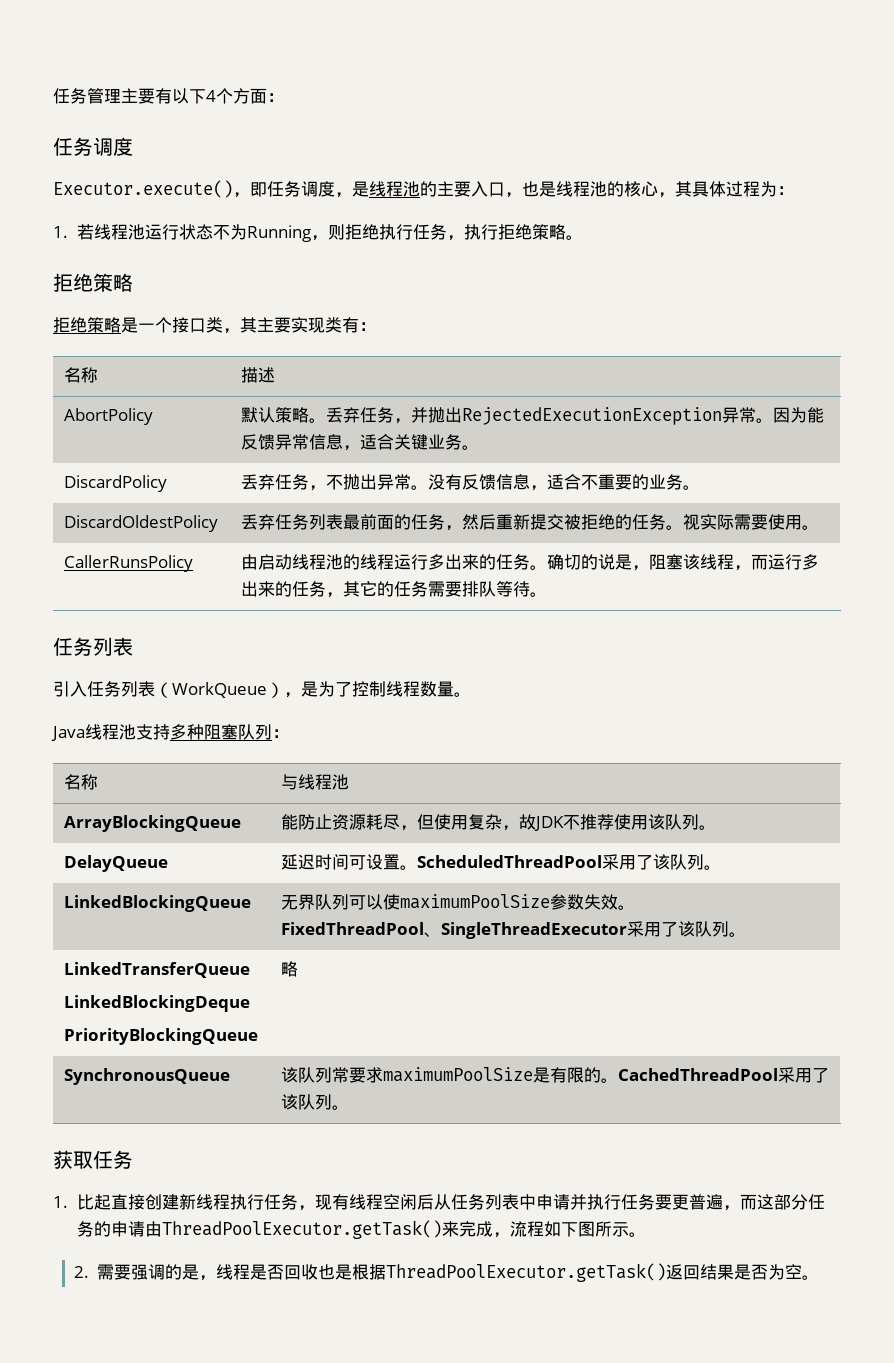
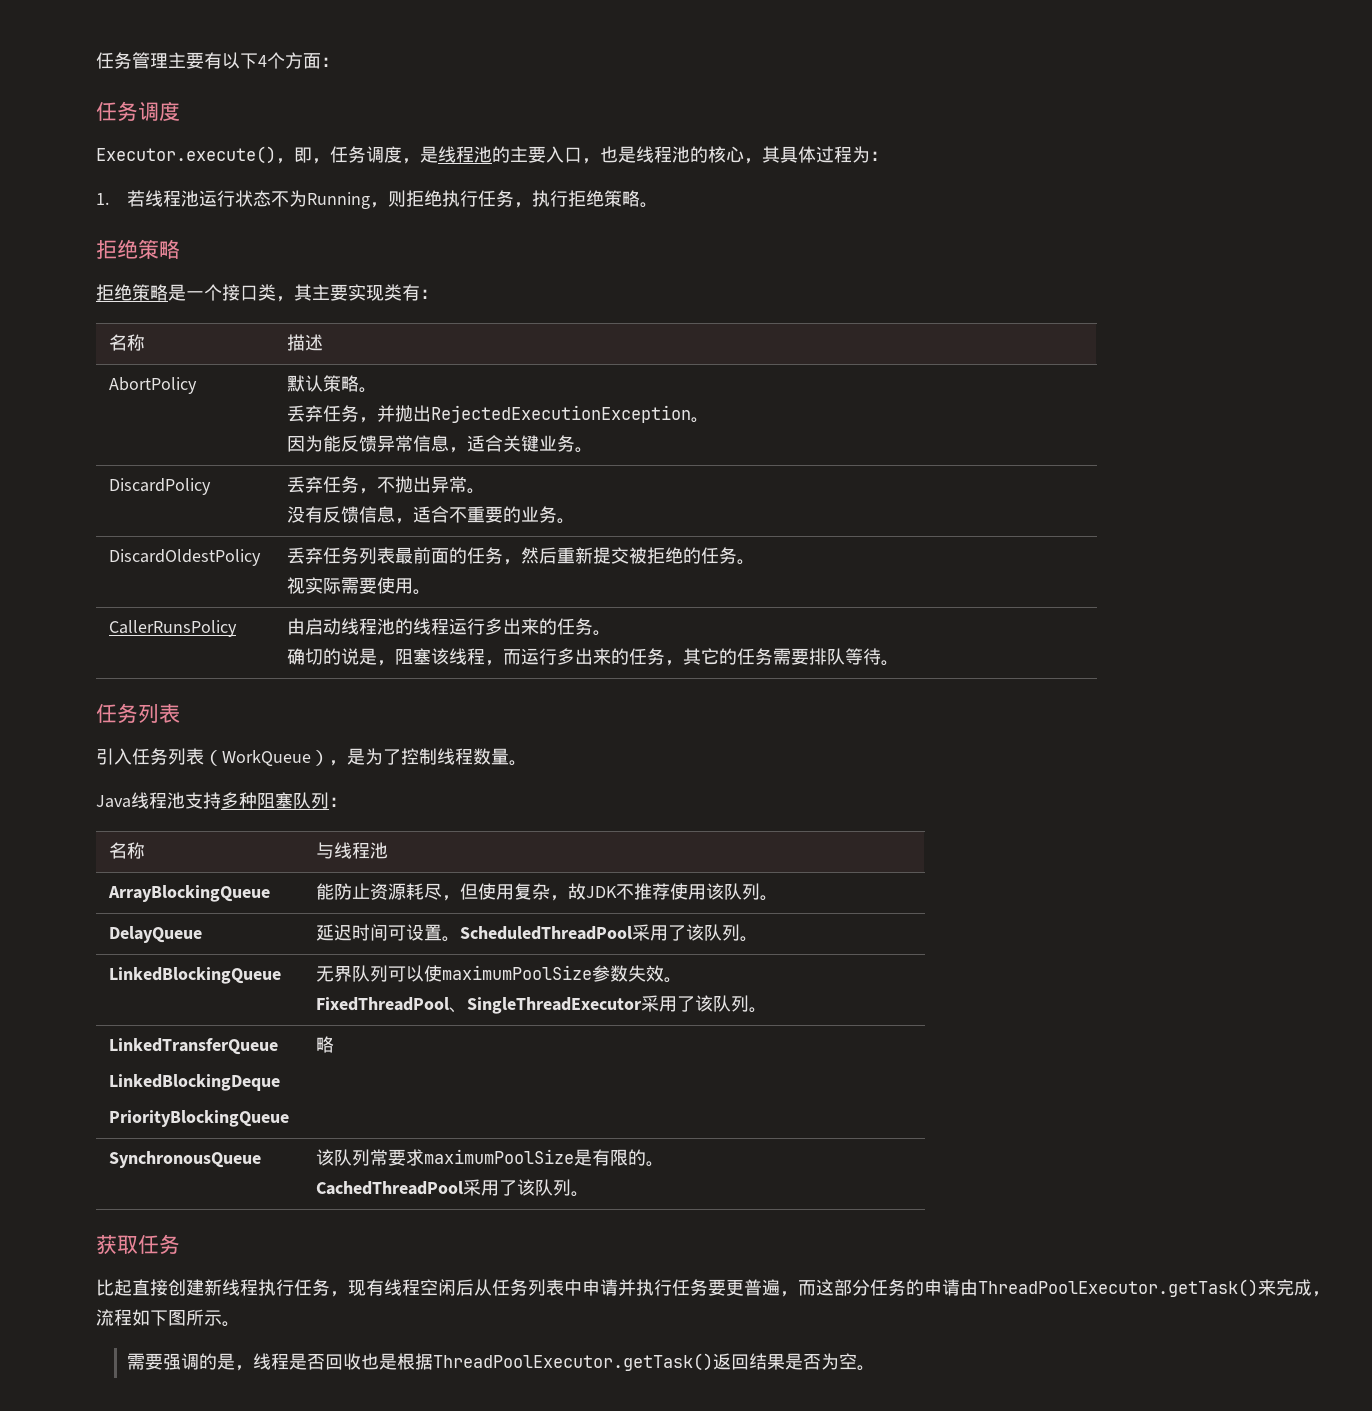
- Executor.execute()，即任务调度，是线程池的主要入口，也是线程池的核心，其具体过程为：
+ Executor.execute()，即，任务调度，是线程池的主要入口，也是线程池的核心，其具体过程为：
- AbortPolicy | 默认策略。丢弃任务，并抛出RejectedExecutionException异常。因为能反馈异常信息，适合关键业务。
+ AbortPolicy | 默认策略。
+ 丢弃任务，并抛出RejectedExecutionException。
+ 因为能反馈异常信息，适合关键业务。
- DiscardPolicy | 丢弃任务，不抛出异常。没有反馈信息，适合不重要的业务。
+ DiscardPolicy | 丢弃任务，不抛出异常。
+ 没有反馈信息，适合不重要的业务。
- DiscardOldestPolicy | 丢弃任务列表最前面的任务，然后重新提交被拒绝的任务。视实际需要使用。
+ DiscardOldestPolicy | 丢弃任务列表最前面的任务，然后重新提交被拒绝的任务。
+ 视实际需要使用。
- CallerRunsPolicy | 由启动线程池的线程运行多出来的任务。确切的说是，阻塞该线程，而运行多出来的任务，其它的任务需要排队等待。
+ CallerRunsPolicy | 由启动线程池的线程运行多出来的任务。
+ 确切的说是，阻塞该线程，而运行多出来的任务，其它的任务需要排队等待。
- SynchronousQueue | 该队列常要求maximumPoolSize是有限的。CachedThreadPool采用了该队列。
+ SynchronousQueue | 该队列常要求maximumPoolSize是有限的。
+ CachedThreadPool采用了该队列。
- 1.比起直接创建新线程执行任务，现有线程空闲后从任务列表中申请并执行任务要更普遍，而这部分任务的申请由ThreadPoolExecutor.getTask()来完成，流程如下图所示。
+ 比起直接创建新线程执行任务，现有线程空闲后从任务列表中申请并执行任务要更普遍，而这部分任务的申请由ThreadPoolExecutor.getTask()来完成，流程如下图所示。
- 2.需要强调的是，线程是否回收也是根据ThreadPoolExecutor.getTask()返回结果是否为空。
+ 需要强调的是，线程是否回收也是根据ThreadPoolExecutor.getTask()返回结果是否为空。

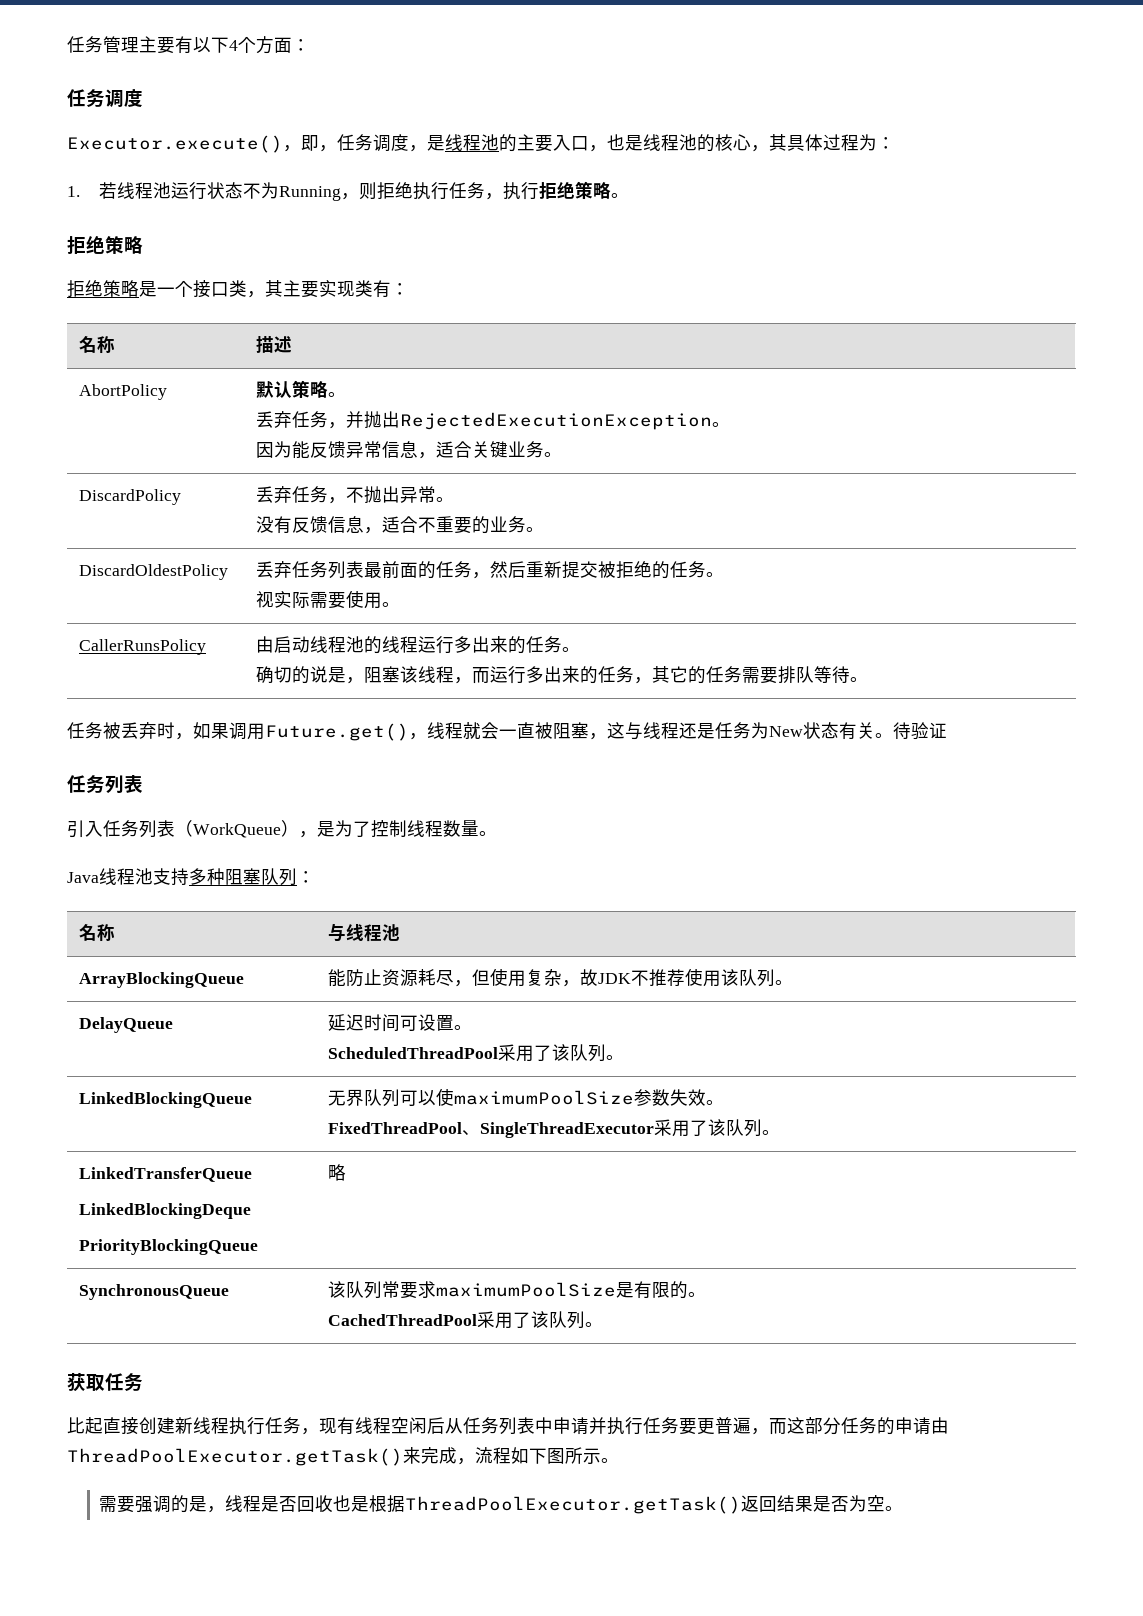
+ 任务被丢弃时，如果调用Future.get()，线程就会一直被阻塞，这与线程还是任务为New状态有关。待验证
- DelayQueue | 延迟时间可设置。ScheduledThreadPool采用了该队列。
+ DelayQueue | 延迟时间可设置。
+ ScheduledThreadPool采用了该队列。

